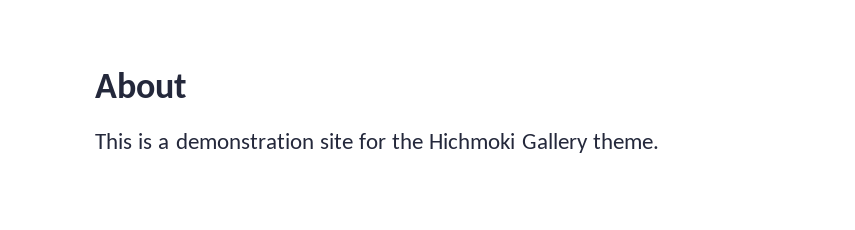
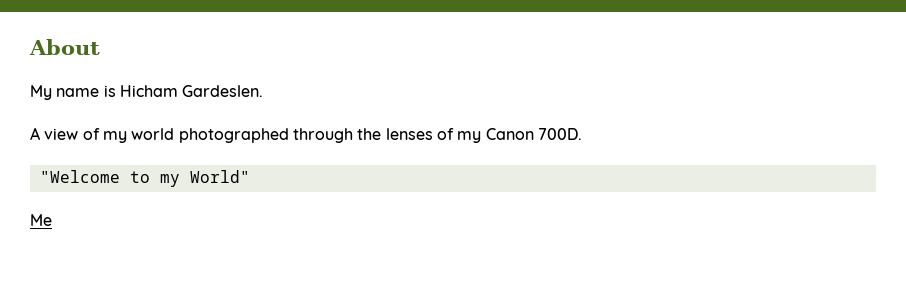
- This is a demonstration site for the Hichmoki Gallery theme.
+ My name is Hicham Gardeslen.
+ A view of my world photographed through the lenses of my Canon 700D.
+ "Welcome to my World"
+ Me

